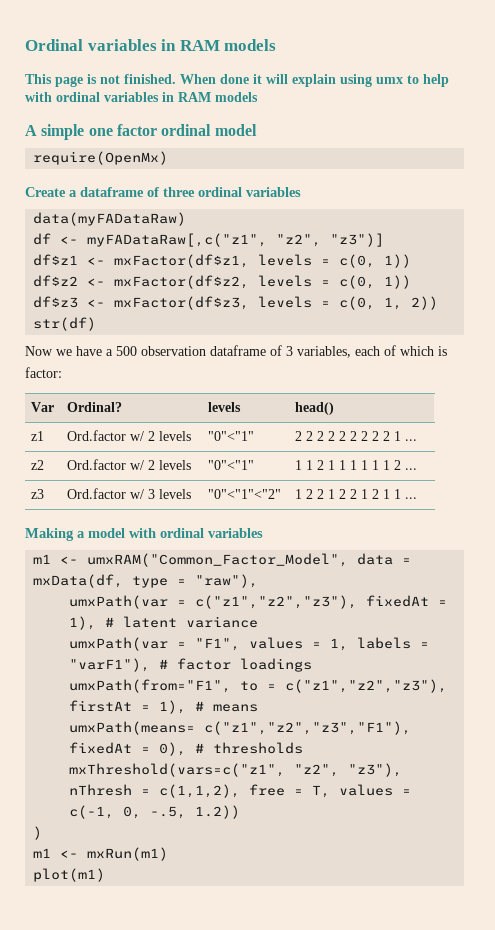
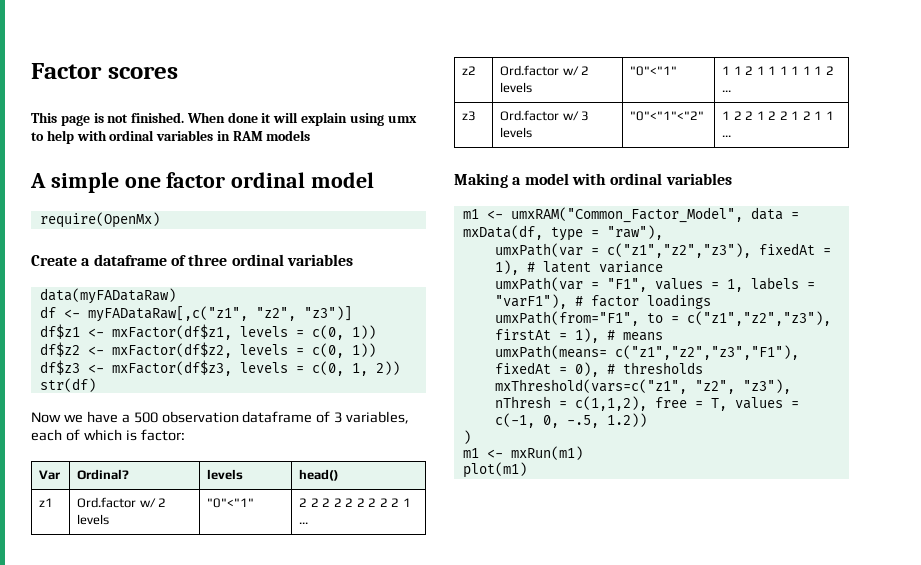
- Ordinal variables in RAM models
+ Factor scores

